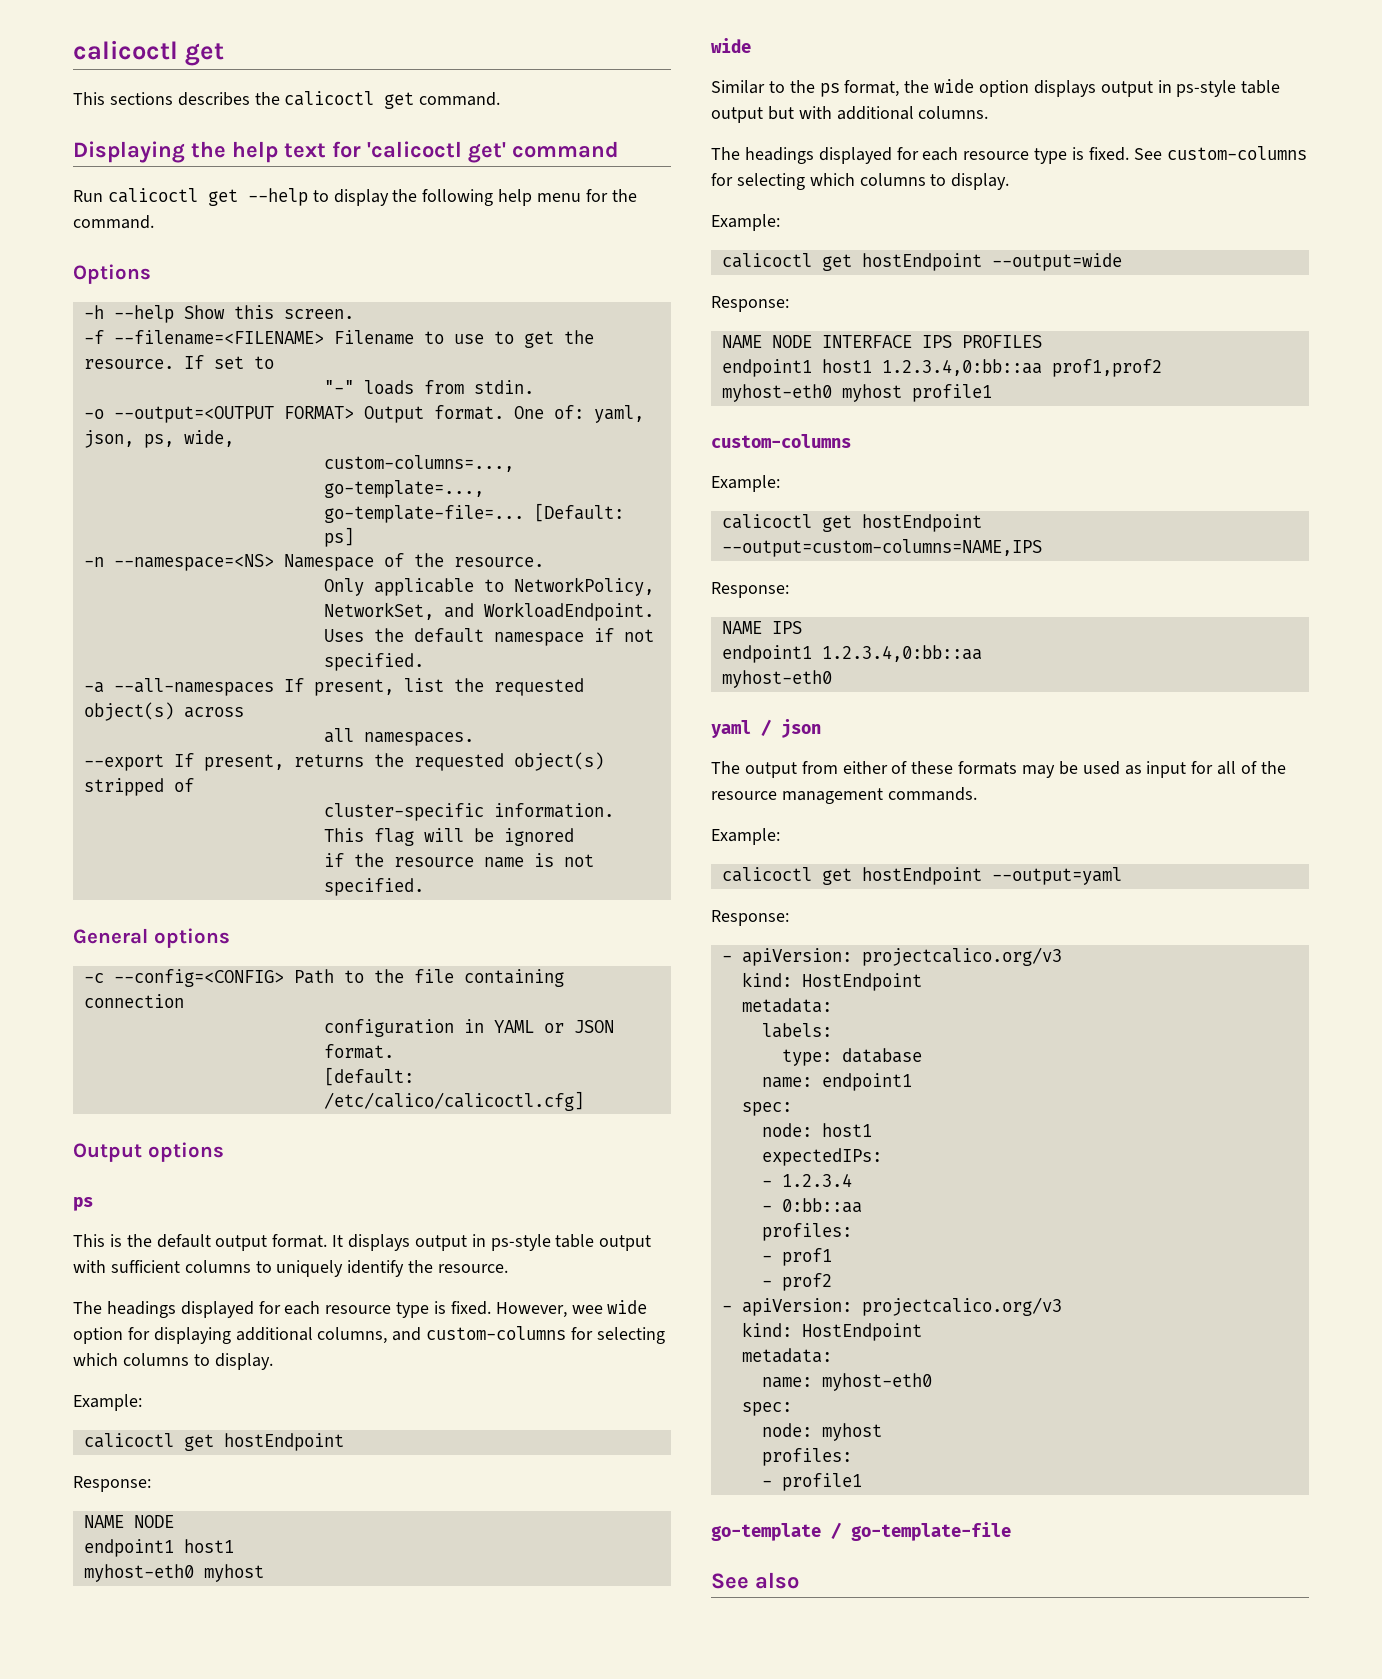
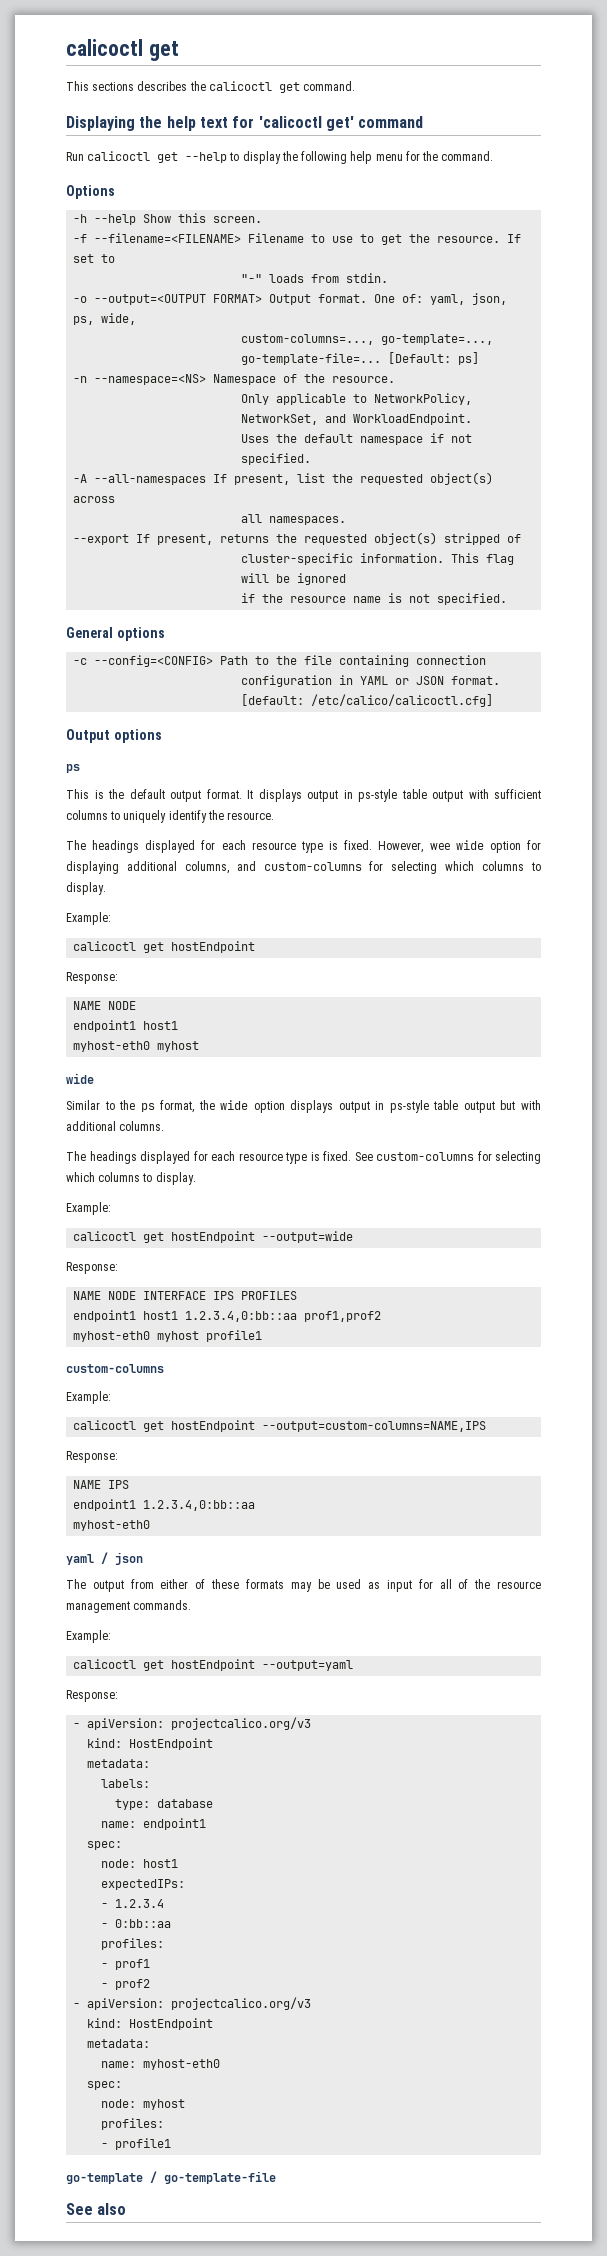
- -a --all-namespaces If present, list the requested object(s) across
+ -A --all-namespaces If present, list the requested object(s) across

